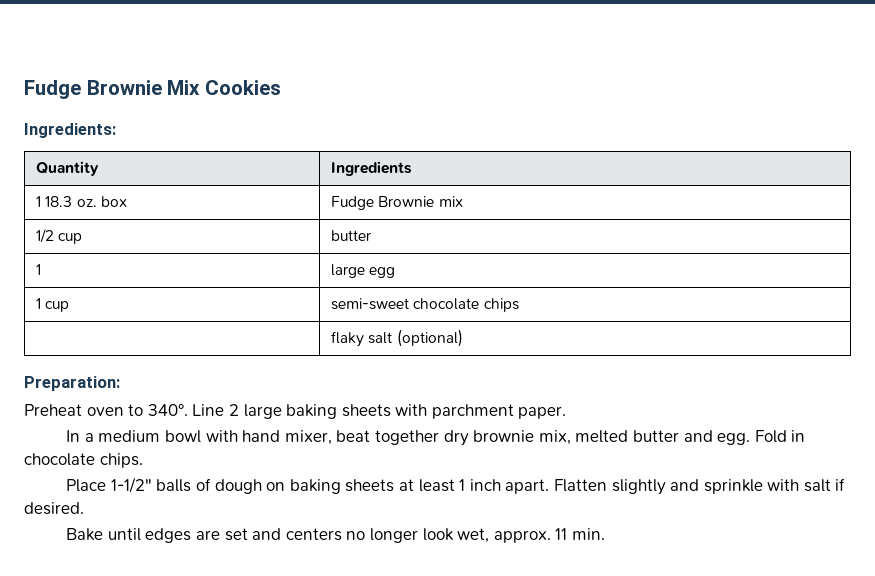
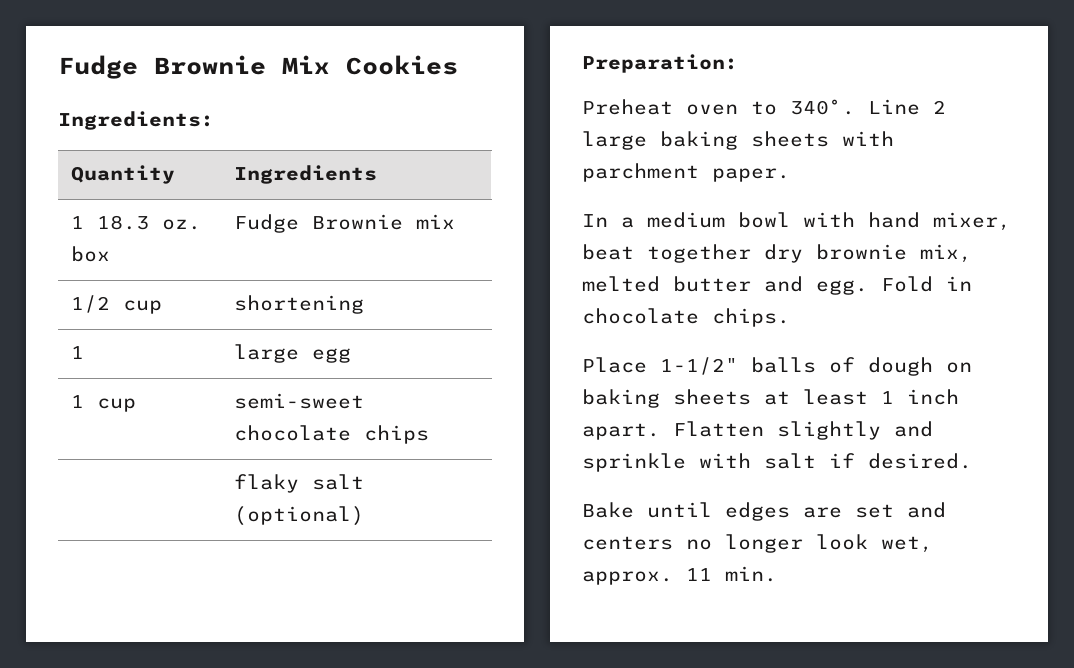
- 1/2 cup | butter
+ 1/2 cup | shortening

